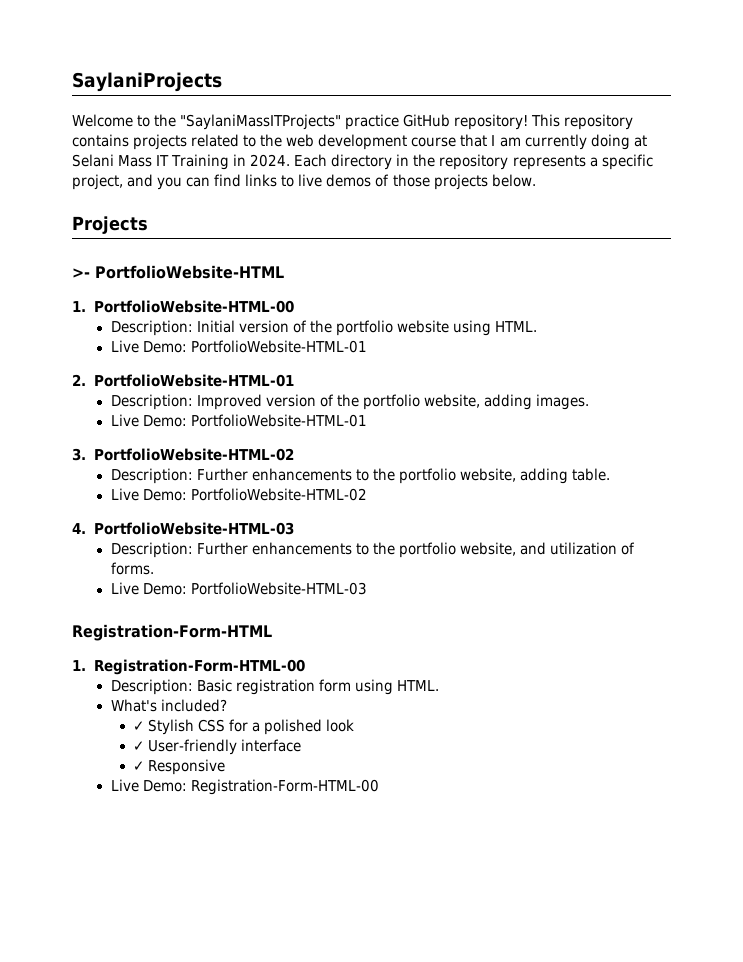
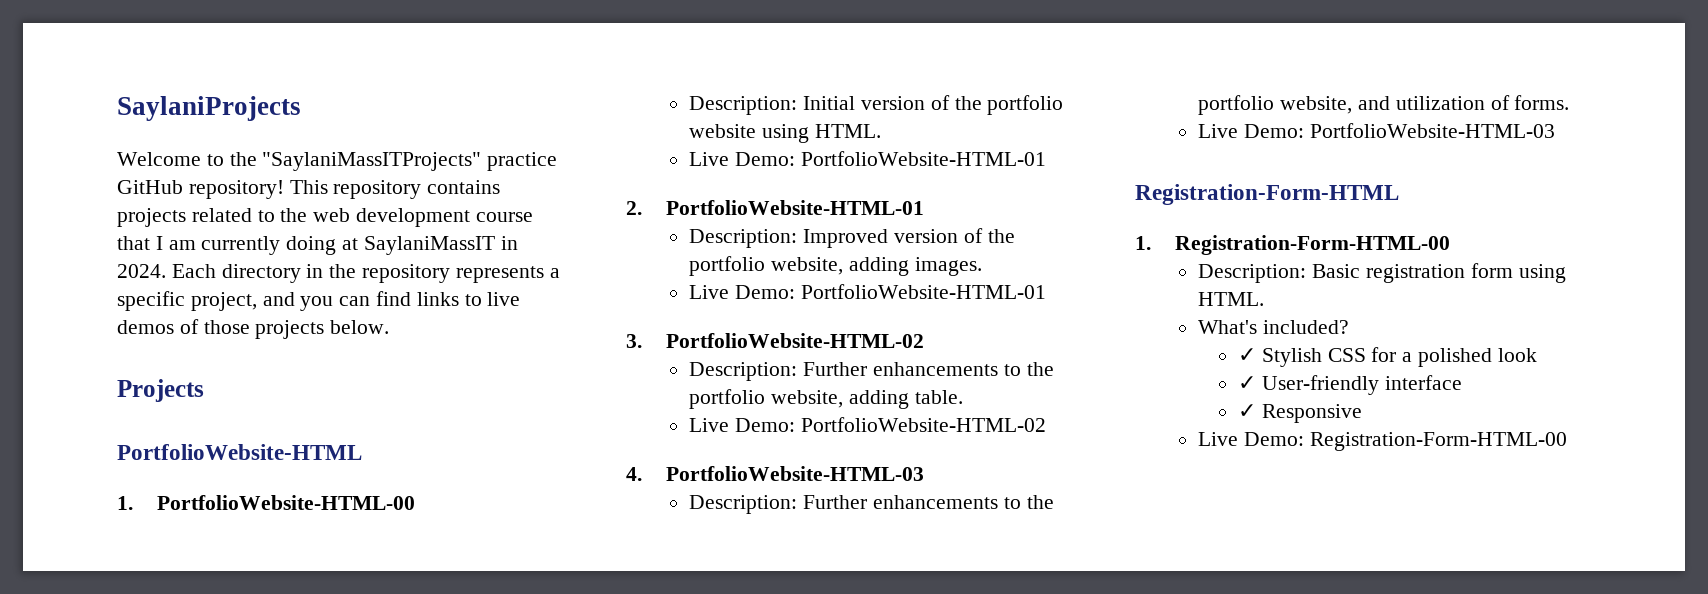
- This repository contains projects related to the web development course that I am currently doing at Selani Mass IT Training in 2024.
+ This repository contains projects related to the web development course that I am currently doing at SaylaniMassIT in 2024.
- >- PortfolioWebsite-HTML
+ PortfolioWebsite-HTML

